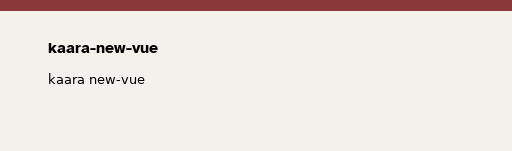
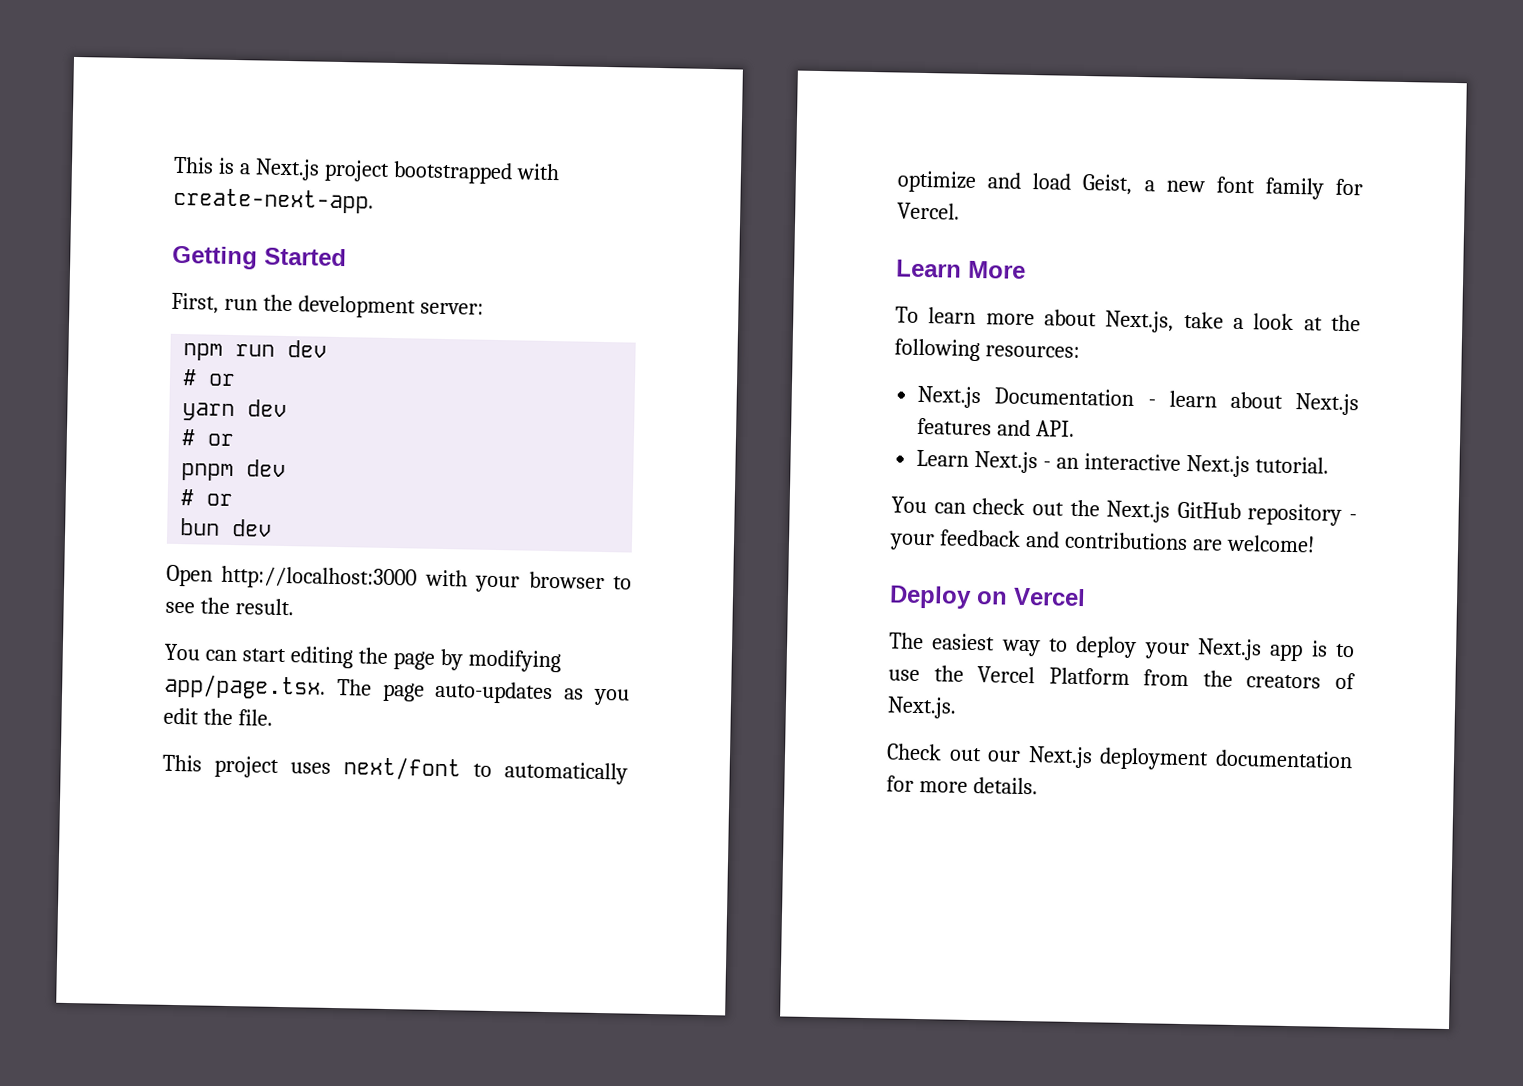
- kaara-new-vue
- kaara new-vue
+ This is a Next.js project bootstrapped with create-next-app.
+ Getting Started
+ First, run the development server:
+ npm run dev
+ # or
+ yarn dev
+ # or
+ pnpm dev
+ # or
+ bun dev
+ Open http://localhost:3000 with your browser to see the result.
+ You can start editing the page by modifying app/page.tsx. The page auto-updates as you edit the file.
+ This project uses next/font to automatically optimize and load Geist, a new font family for Vercel.
+ Learn More
+ To learn more about Next.js, take a look at the following resources:
+ Next.js Documentation - learn about Next.js features and API.
+ Learn Next.js - an interactive Next.js tutorial.
+ You can check out the Next.js GitHub repository - your feedback and contributions are welcome!
+ Deploy on Vercel
+ The easiest way to deploy your Next.js app is to use the Vercel Platform from the creators of Next.js.
+ Check out our Next.js deployment documentation for more details.

